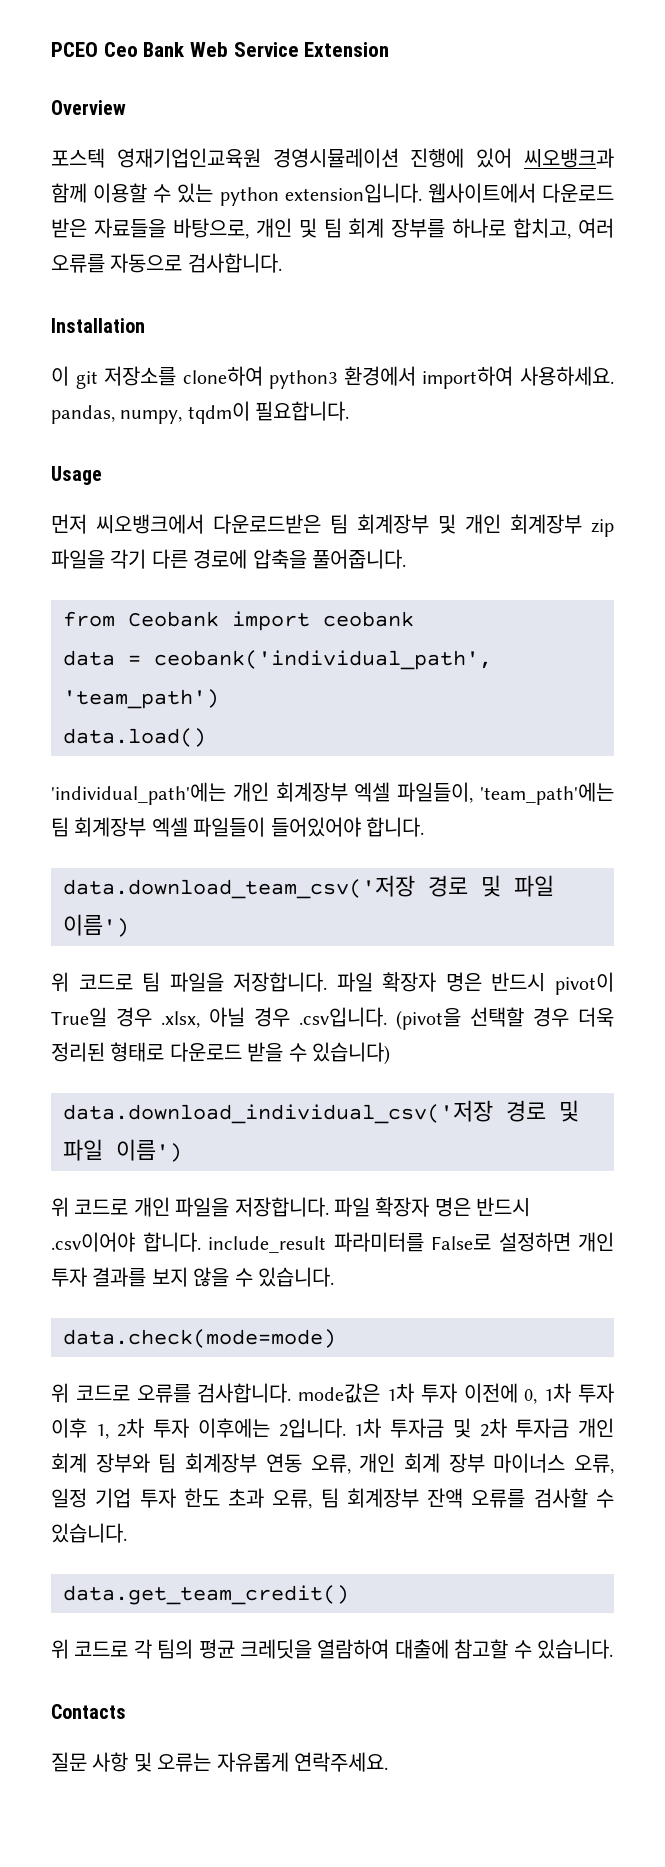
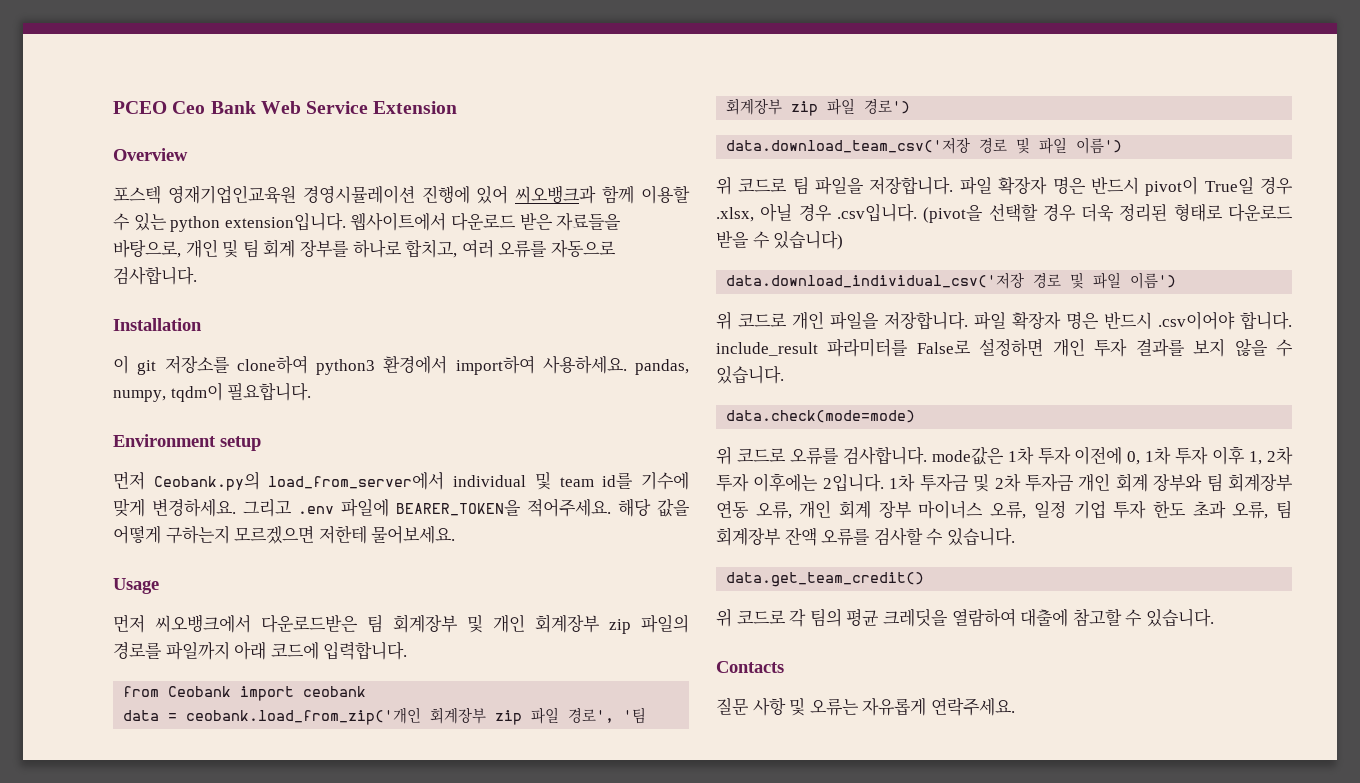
+ Environment setup
+ 먼저 Ceobank.py의 load_from_server에서 individual 및 team id를 기수에 맞게 변경하세요. 그리고 .env 파일에 BEARER_TOKEN을 적어주세요. 해당 값을 어떻게 구하는지 모르겠으면 저한테 물어보세요.
- 먼저 씨오뱅크에서 다운로드받은 팀 회계장부 및 개인 회계장부 zip 파일을 각기 다른 경로에 압축을 풀어줍니다.
+ 먼저 씨오뱅크에서 다운로드받은 팀 회계장부 및 개인 회계장부 zip 파일의 경로를 파일까지 아래 코드에 입력합니다.
- data = ceobank('individual_path', 'team_path')
- data.load()
- 'individual_path'에는 개인 회계장부 엑셀 파일들이, 'team_path'에는 팀 회계장부 엑셀 파일들이 들어있어야 합니다.
+ data = ceobank.load_from_zip('개인 회계장부 zip 파일 경로', '팀 회계장부 zip 파일 경로')

